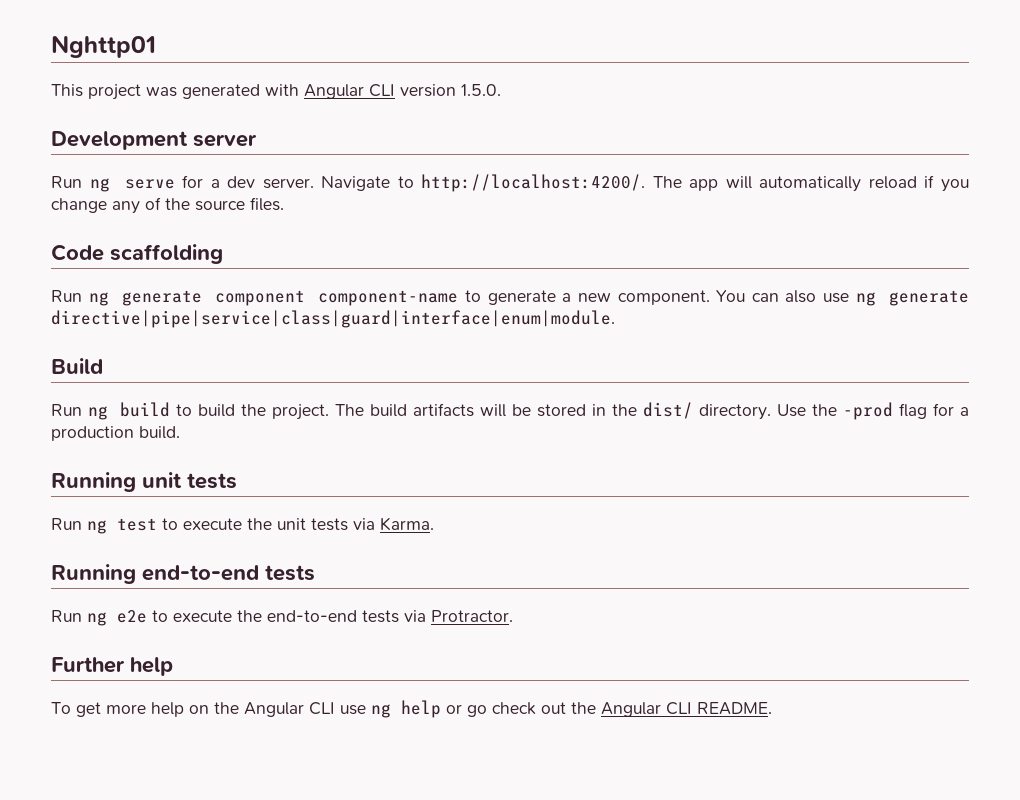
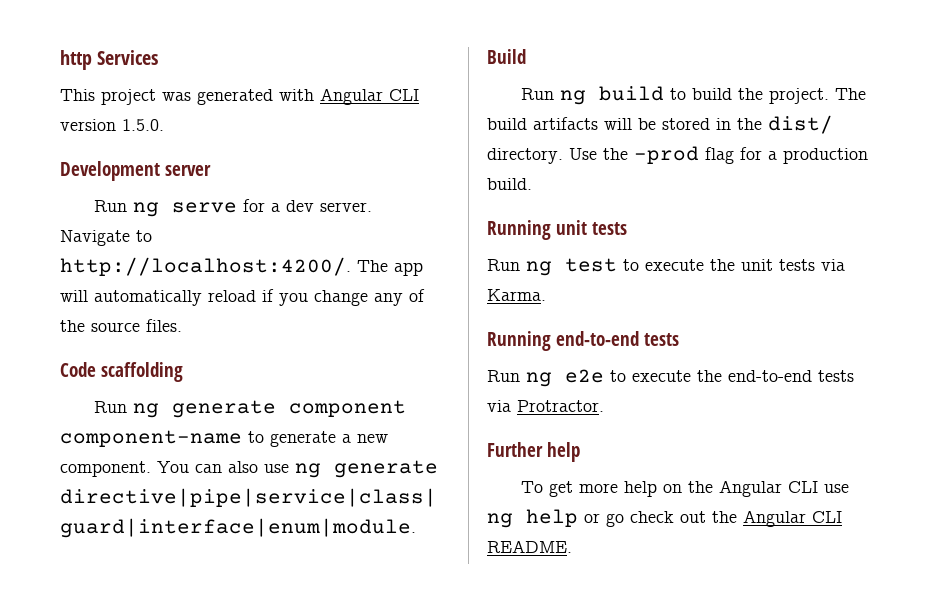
- Nghttp01
+ http Services

